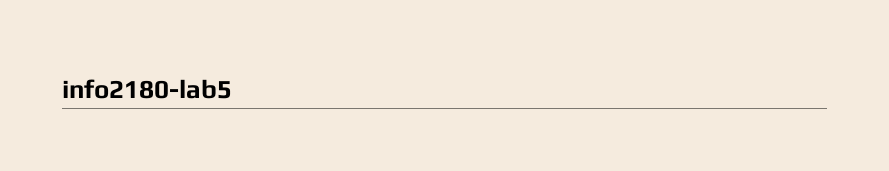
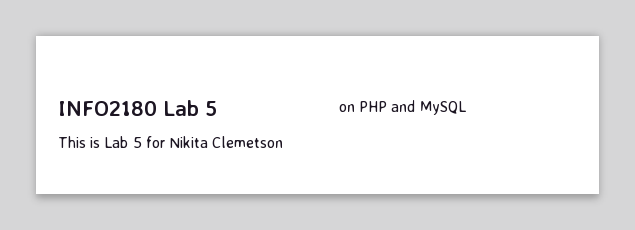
- info2180-lab5
+ INFO2180 Lab 5
+ This is Lab 5 for Nikita Clemetson on PHP and MySQL

